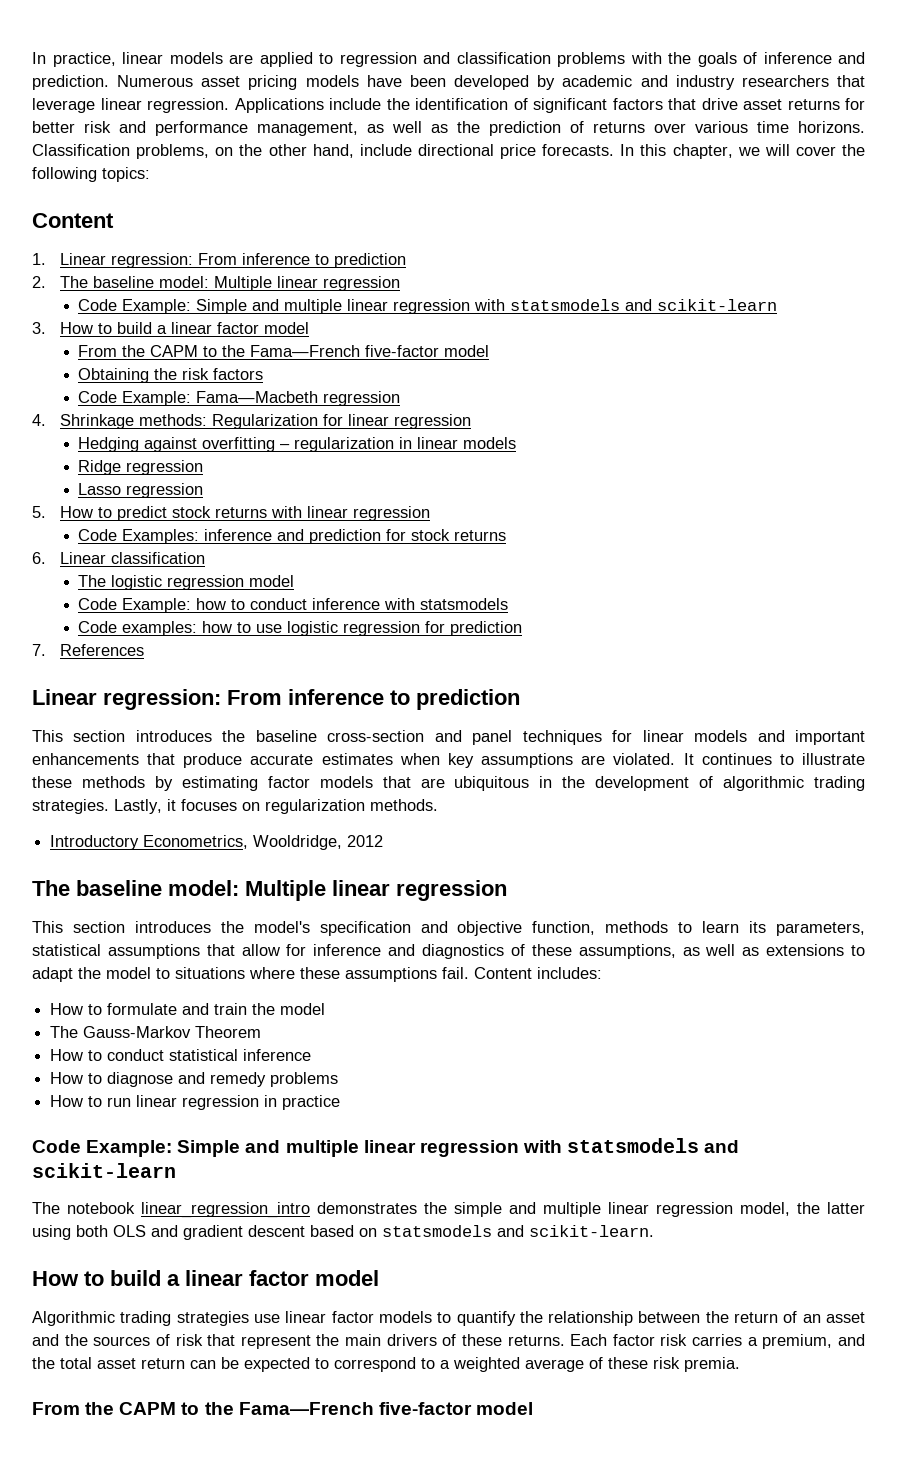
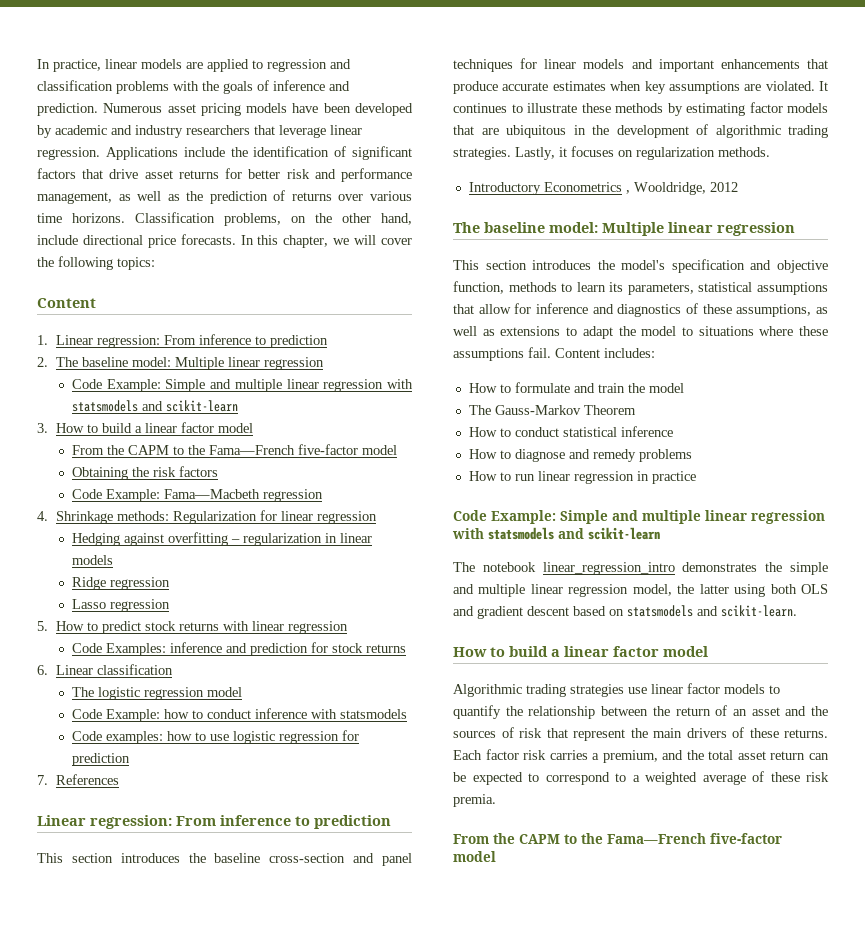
- Introductory Econometrics, Wooldridge, 2012
+ Introductory Econometrics , Wooldridge, 2012

